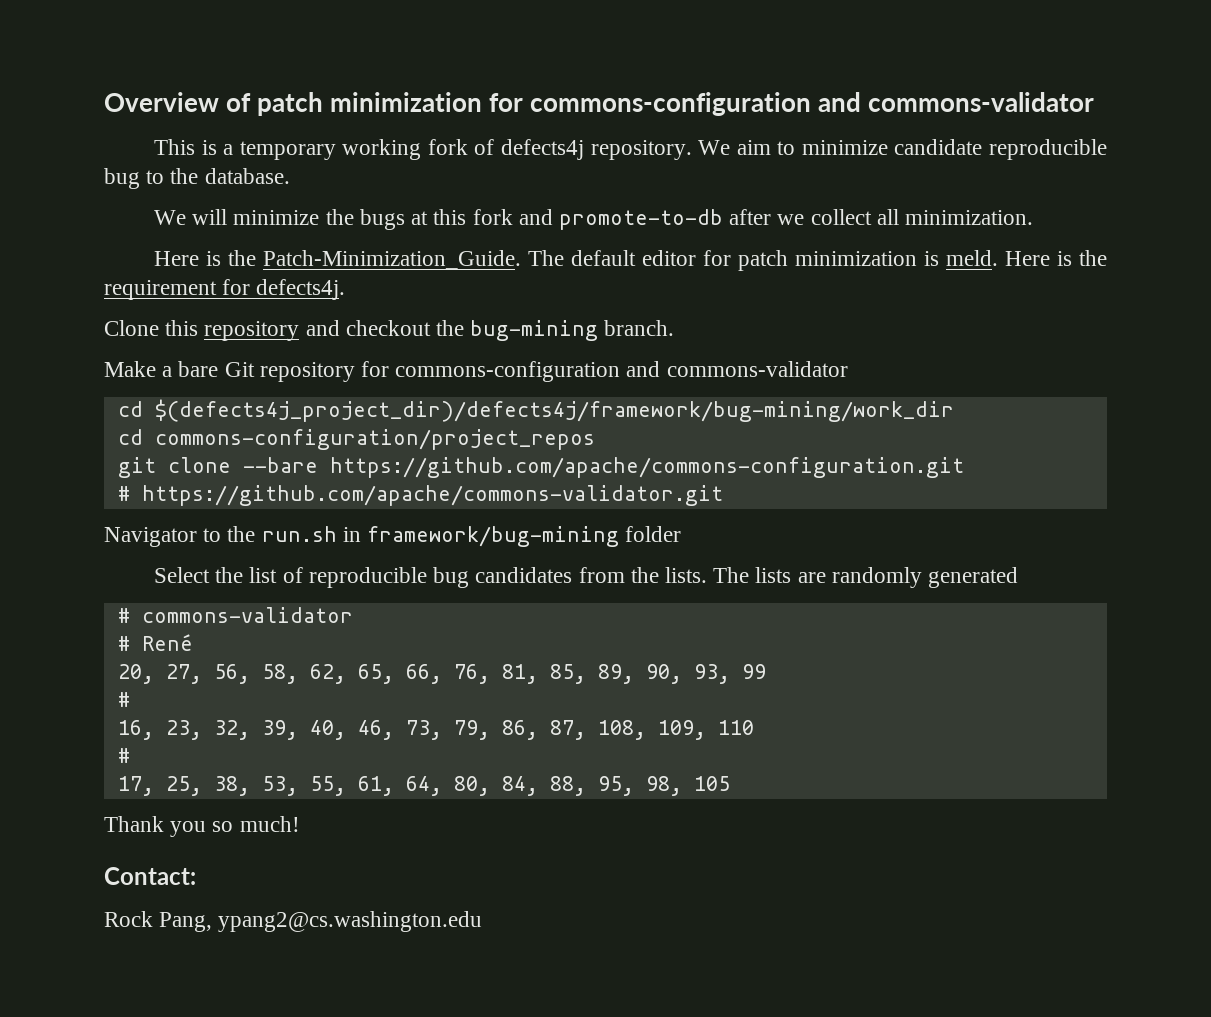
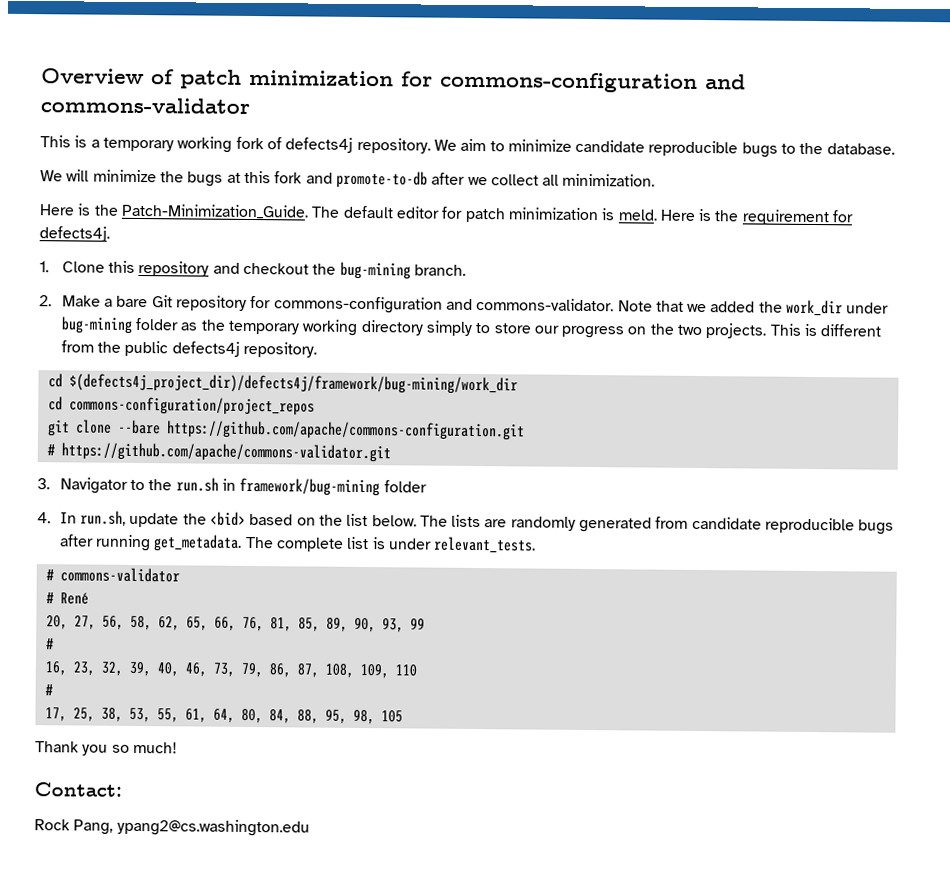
- We aim to minimize candidate reproducible bug to the database.
+ We aim to minimize candidate reproducible bugs to the database.
- Clone this repository and checkout the bug-mining branch.
+ 1. Clone this repository and checkout the bug-mining branch.
- Make a bare Git repository for commons-configuration and commons-validator
+ 2. Make a bare Git repository for commons-configuration and commons-validator. Note that we added the work_dir under bug-mining folder as the temporary working directory simply to store our progress on the two projects. This is different from the public defects4j repository.
- Navigator to the run.sh in framework/bug-mining folder
+ 3. Navigator to the run.sh in framework/bug-mining folder
- Select the list of reproducible bug candidates from the lists.
+ 4. In run.sh, update the <bid> based on the list below.
- The lists are randomly generated
+ The lists are randomly generated from candidate reproducible bugs after running get_metadata. The complete list is under relevant_tests.

